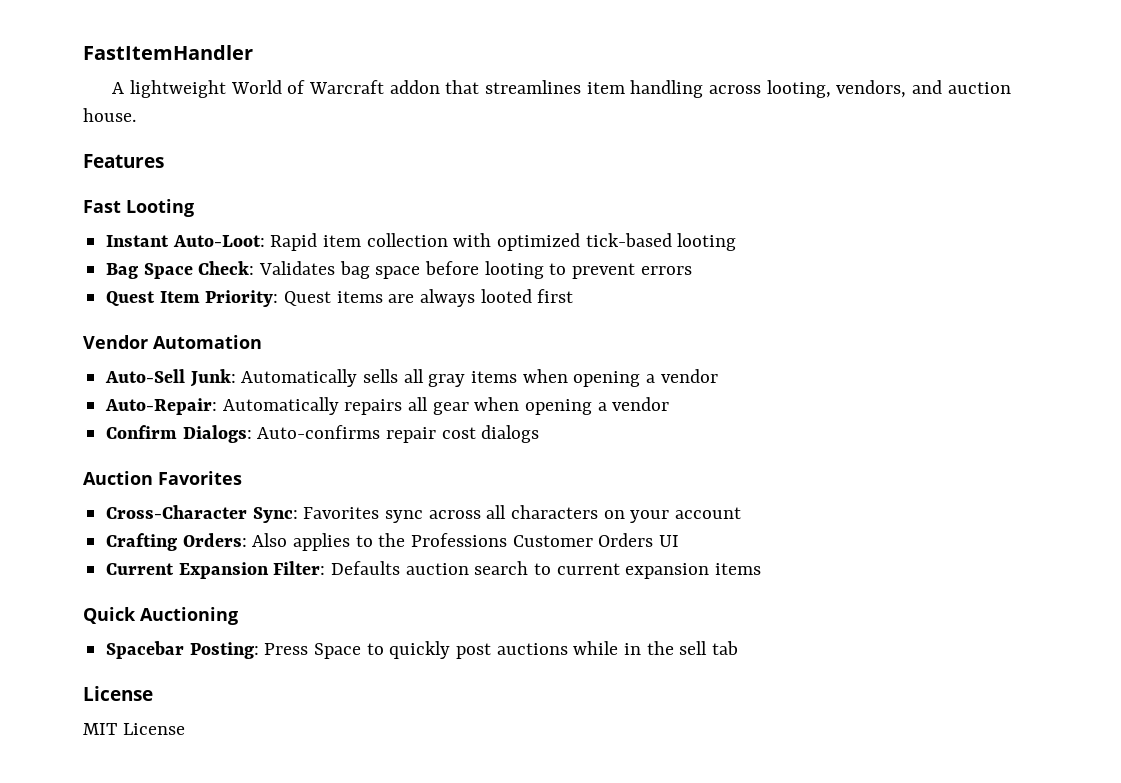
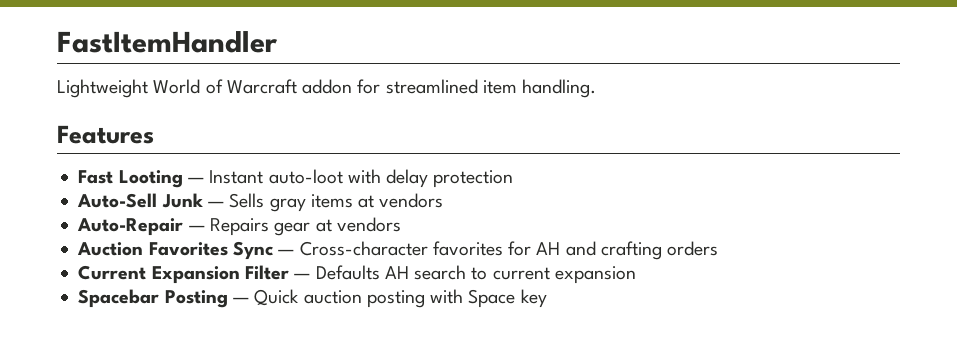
- A lightweight World of Warcraft addon that streamlines item handling across looting, vendors, and auction house.
+ Lightweight World of Warcraft addon for streamlined item handling.
  Features
- Fast Looting
- Instant Auto-Loot: Rapid item collection with optimized tick-based looting
- Bag Space Check: Validates bag space before looting to prevent errors
- Quest Item Priority: Quest items are always looted first
- Vendor Automation
- Auto-Sell Junk: Automatically sells all gray items when opening a vendor
- Auto-Repair: Automatically repairs all gear when opening a vendor
- Confirm Dialogs: Auto-confirms repair cost dialogs
- Auction Favorites
- Cross-Character Sync: Favorites sync across all characters on your account
- Crafting Orders: Also applies to the Professions Customer Orders UI
- Current Expansion Filter: Defaults auction search to current expansion items
- Quick Auctioning
- Spacebar Posting: Press Space to quickly post auctions while in the sell tab
- License
- MIT License
+ Fast Looting — Instant auto-loot with delay protection
+ Auto-Sell Junk — Sells gray items at vendors
+ Auto-Repair — Repairs gear at vendors
+ Auction Favorites Sync — Cross-character favorites for AH and crafting orders
+ Current Expansion Filter — Defaults AH search to current expansion
+ Spacebar Posting — Quick auction posting with Space key

